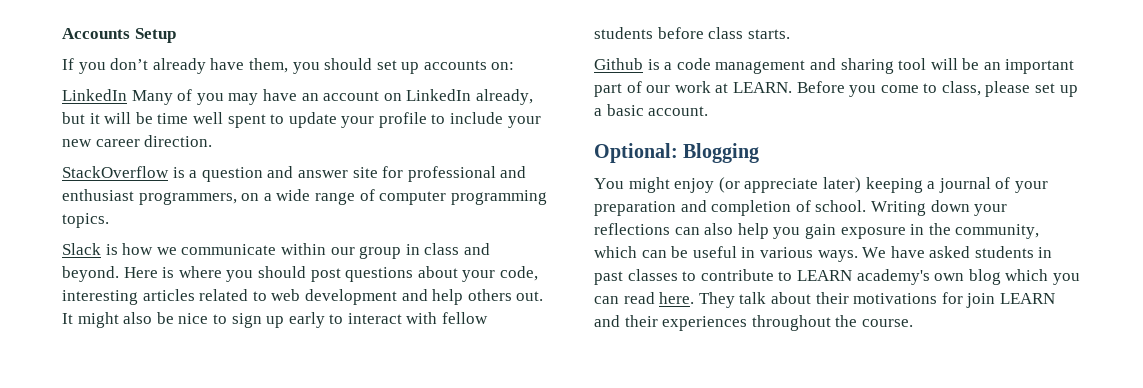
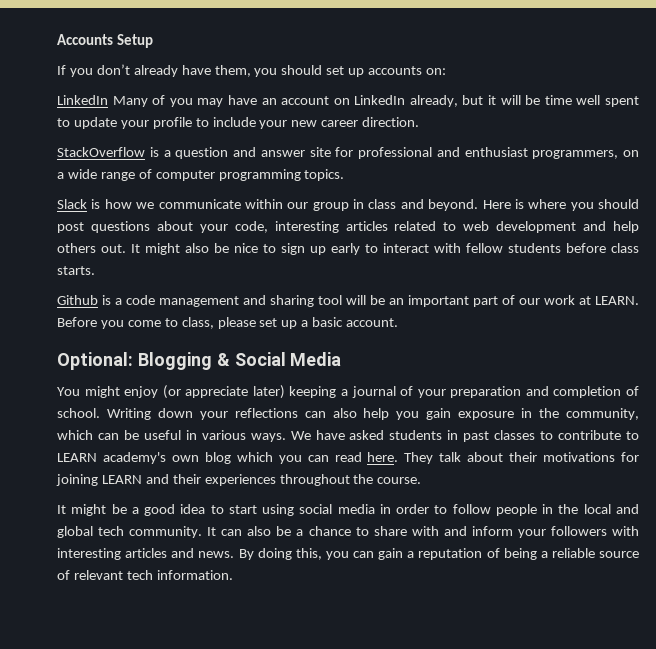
- Optional: Blogging
+ Optional: Blogging & Social Media
- They talk about their motivations for join LEARN and their experiences throughout the course.
+ They talk about their motivations for joining LEARN and their experiences throughout the course.
+ It might be a good idea to start using social media in order to follow people in the local and global tech community. It can also be a chance to share with and inform your followers with interesting articles and news. By doing this, you can gain a reputation of being a reliable source of relevant tech information.

